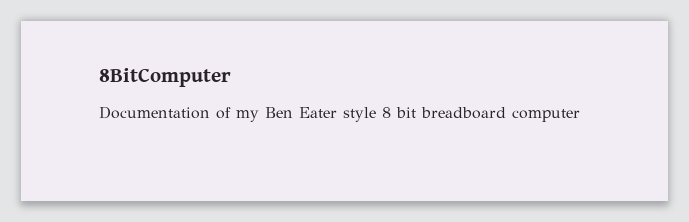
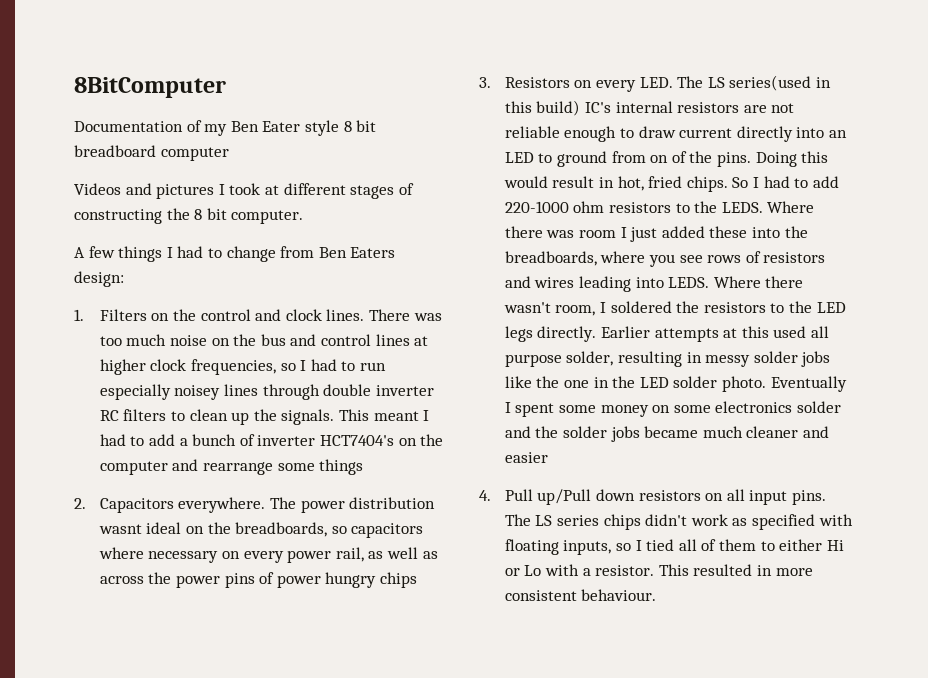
+ Videos and pictures I took at different stages of constructing the 8 bit computer.
+ A few things I had to change from Ben Eaters design:
+ 1. Filters on the control and clock lines. There was too much noise on the bus and control lines at higher clock frequencies, so I had to run especially noisey lines through double inverter RC filters to clean up the signals. This meant I had to add a bunch of inverter HCT7404's on the computer and rearrange some things
+ 2. Capacitors everywhere. The power distribution wasnt ideal on the breadboards, so capacitors where necessary on every power rail, as well as across the power pins of power hungry chips
+ 3. Resistors on every LED. The LS series(used in this build) IC's internal resistors are not reliable enough to draw current directly into an LED to ground from on of the pins. Doing this would result in hot, fried chips. So I had to add 220-1000 ohm resistors to the LEDS. Where there was room I just added these into the breadboards, where you see rows of resistors and wires leading into LEDS. Where there wasn't room, I soldered the resistors to the LED legs directly. Earlier attempts at this used all purpose solder, resulting in messy solder jobs like the one in the LED solder photo. Eventually I spent some money on some electronics solder and the solder jobs became much cleaner and easier
+ 4. Pull up/Pull down resistors on all input pins. The LS series chips didn't work as specified with floating inputs, so I tied all of them to either Hi or Lo with a resistor. This resulted in more consistent behaviour.

